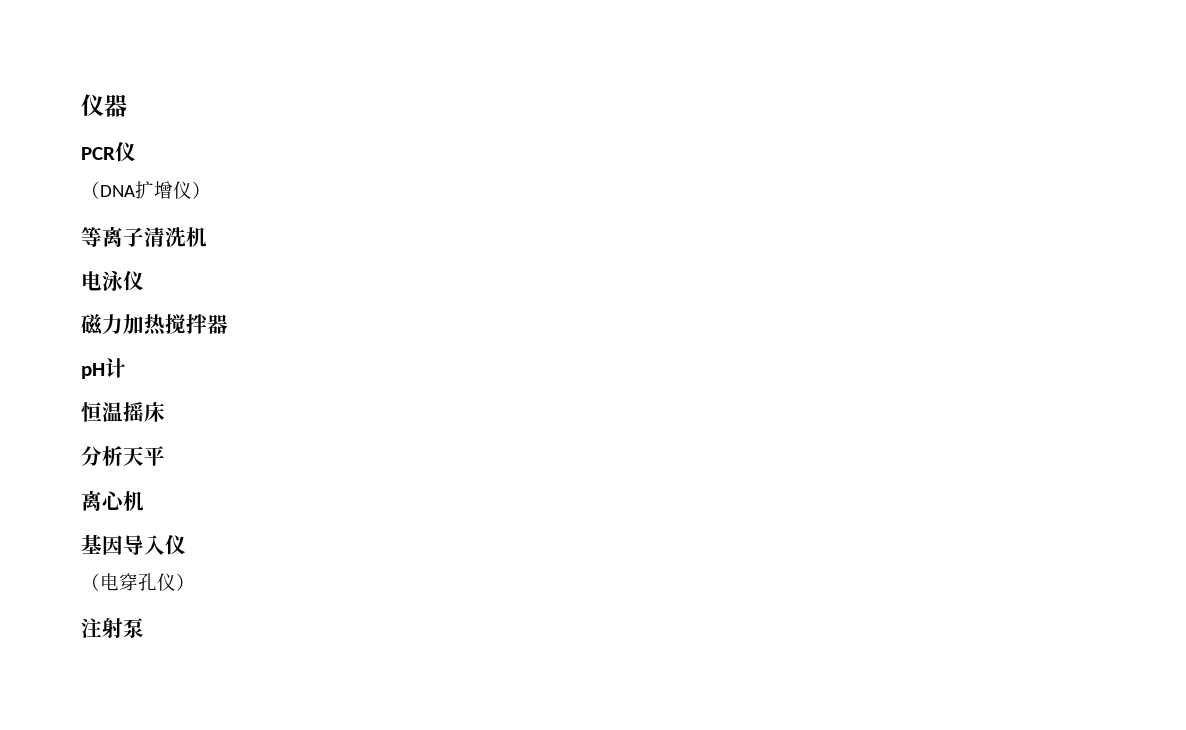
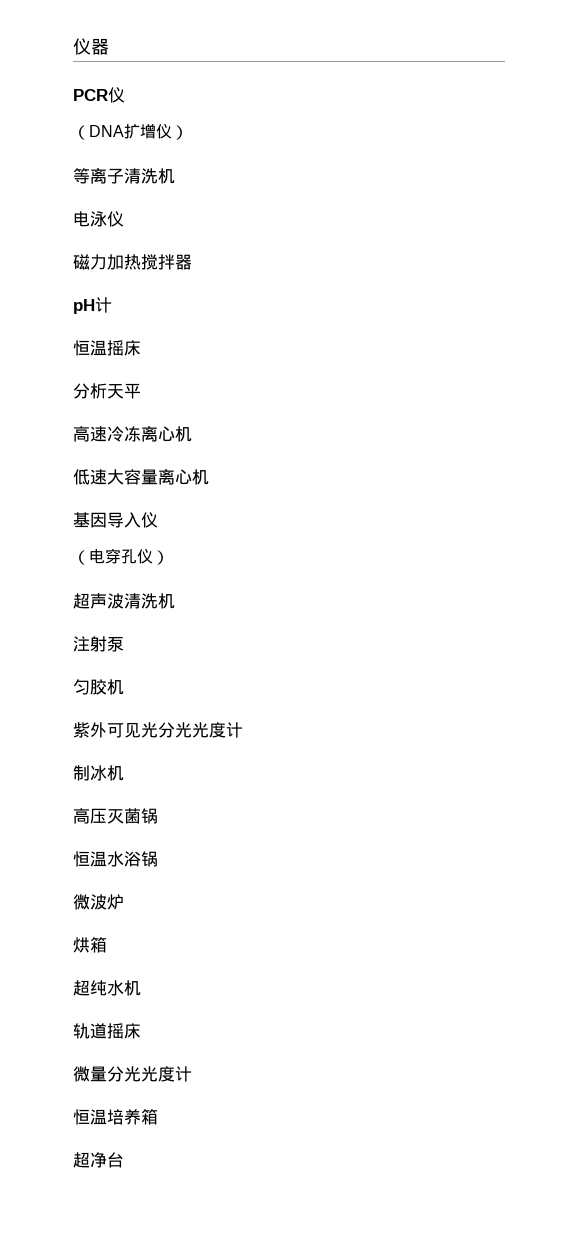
- 离心机
+ 高速冷冻离心机
+ 低速大容量离心机
+ 超声波清洗机
+ 匀胶机
+ 紫外可见光分光光度计
+ 制冰机
+ 高压灭菌锅
+ 恒温水浴锅
+ 微波炉
+ 烘箱
+ 超纯水机
+ 轨道摇床
+ 微量分光光度计
+ 恒温培养箱
+ 超净台

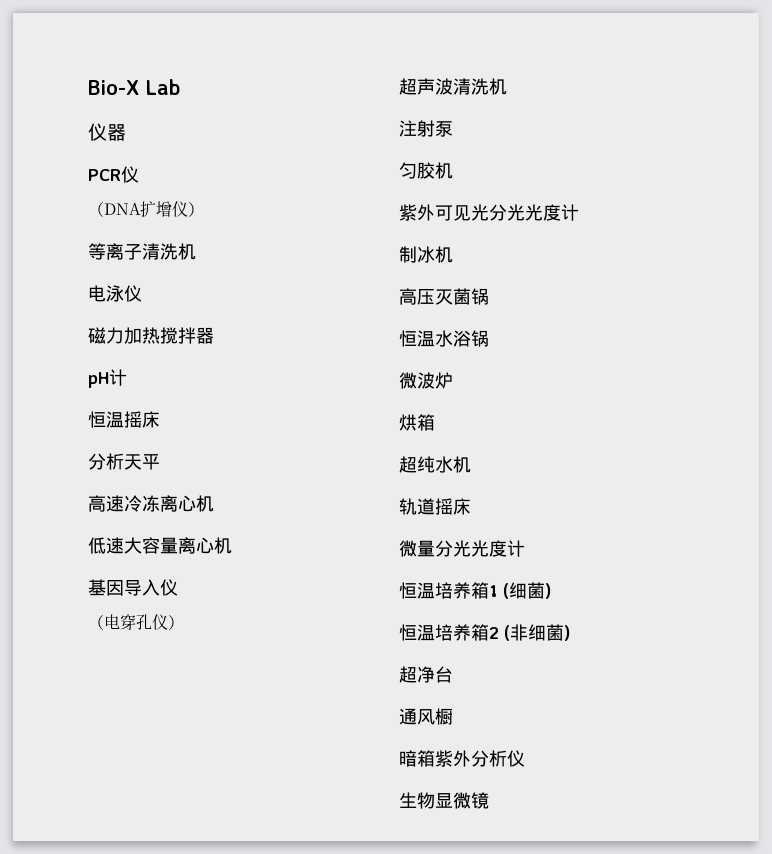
+ Bio-X Lab
- 恒温培养箱
+ 恒温培养箱1 (细菌)
+ 恒温培养箱2 (非细菌)
  超净台
+ 通风橱
+ 暗箱紫外分析仪
+ 生物显微镜

